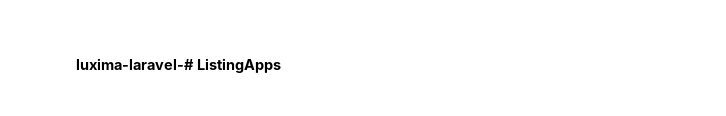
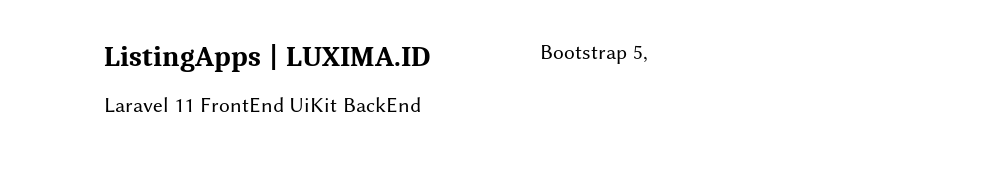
- luxima-laravel-# ListingApps
+ ListingApps | LUXIMA.ID
+ Laravel 11 FrontEnd UiKit BackEnd Bootstrap 5,

